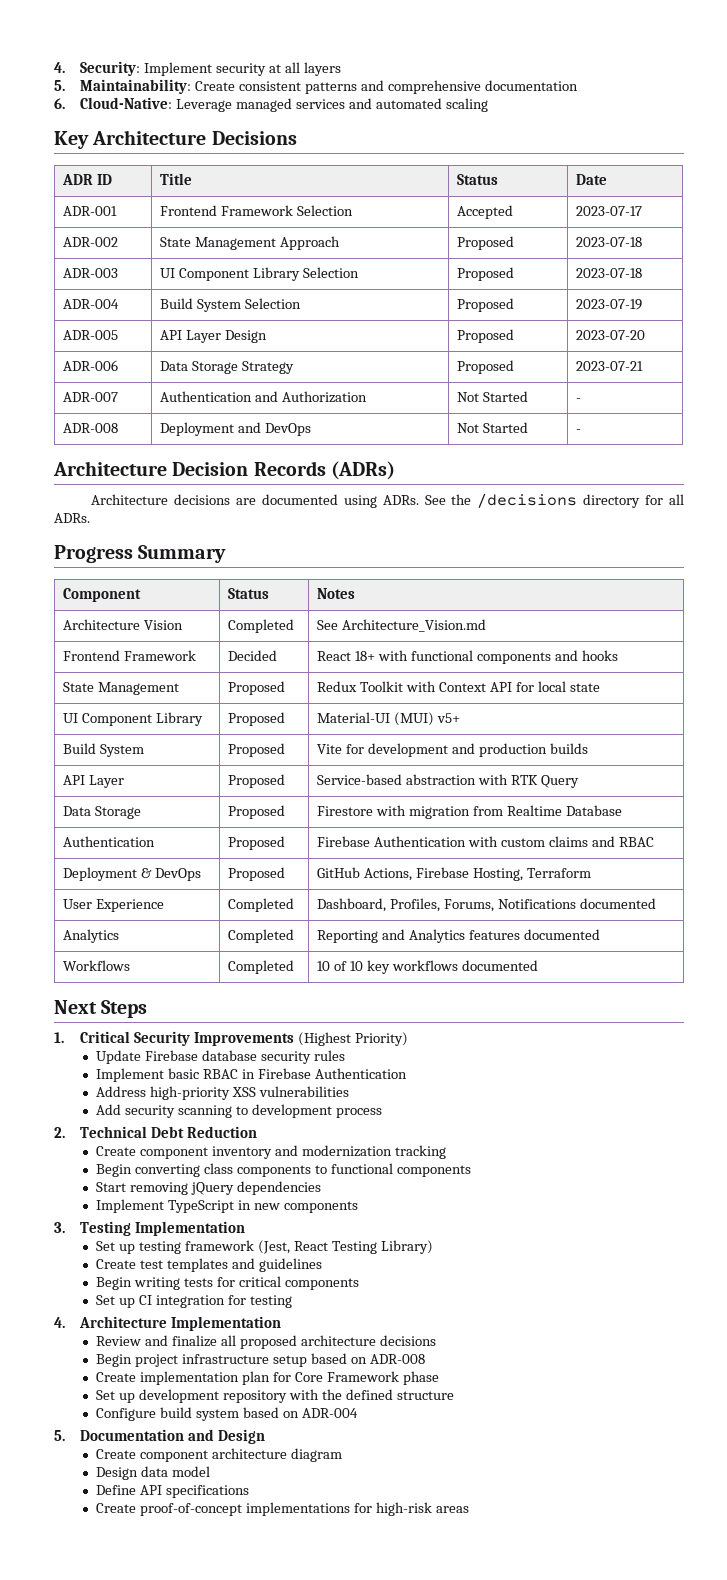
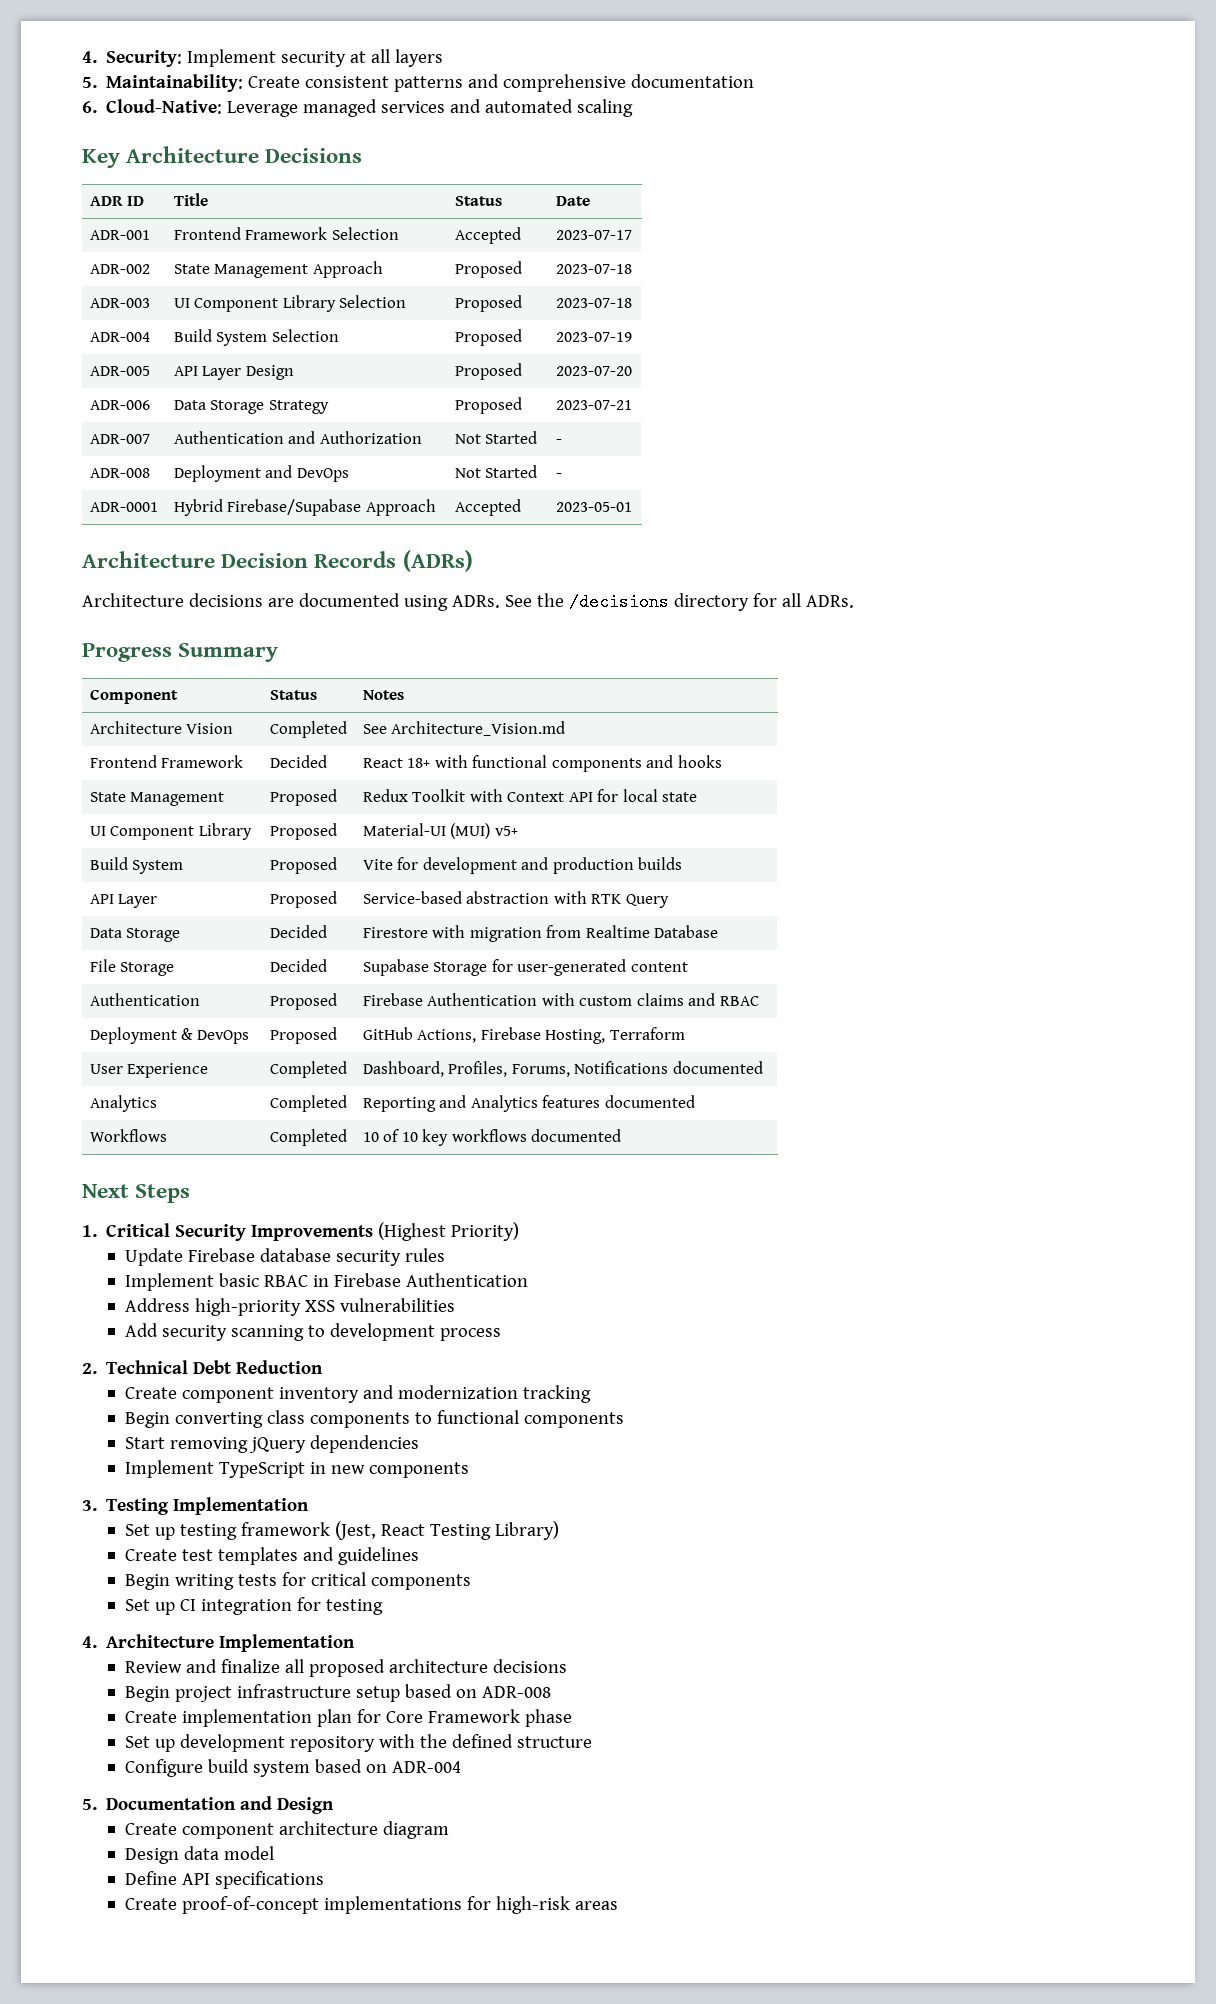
+ ADR-0001 | Hybrid Firebase/Supabase Approach | Accepted | 2023-05-01
- Data Storage | Proposed | Firestore with migration from Realtime Database
+ Data Storage | Decided | Firestore with migration from Realtime Database
+ File Storage | Decided | Supabase Storage for user-generated content

